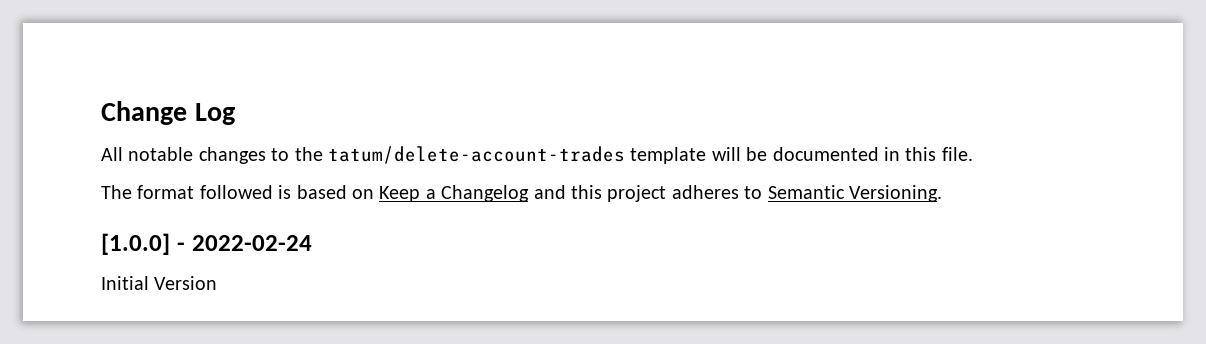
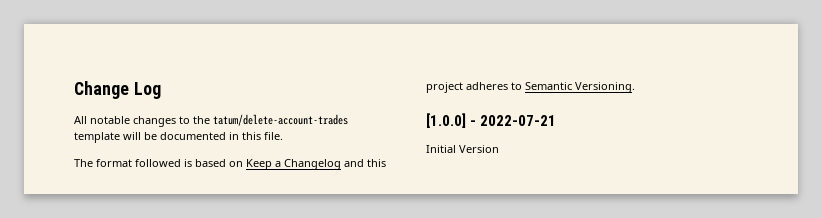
- [1.0.0] - 2022-02-24
+ [1.0.0] - 2022-07-21

